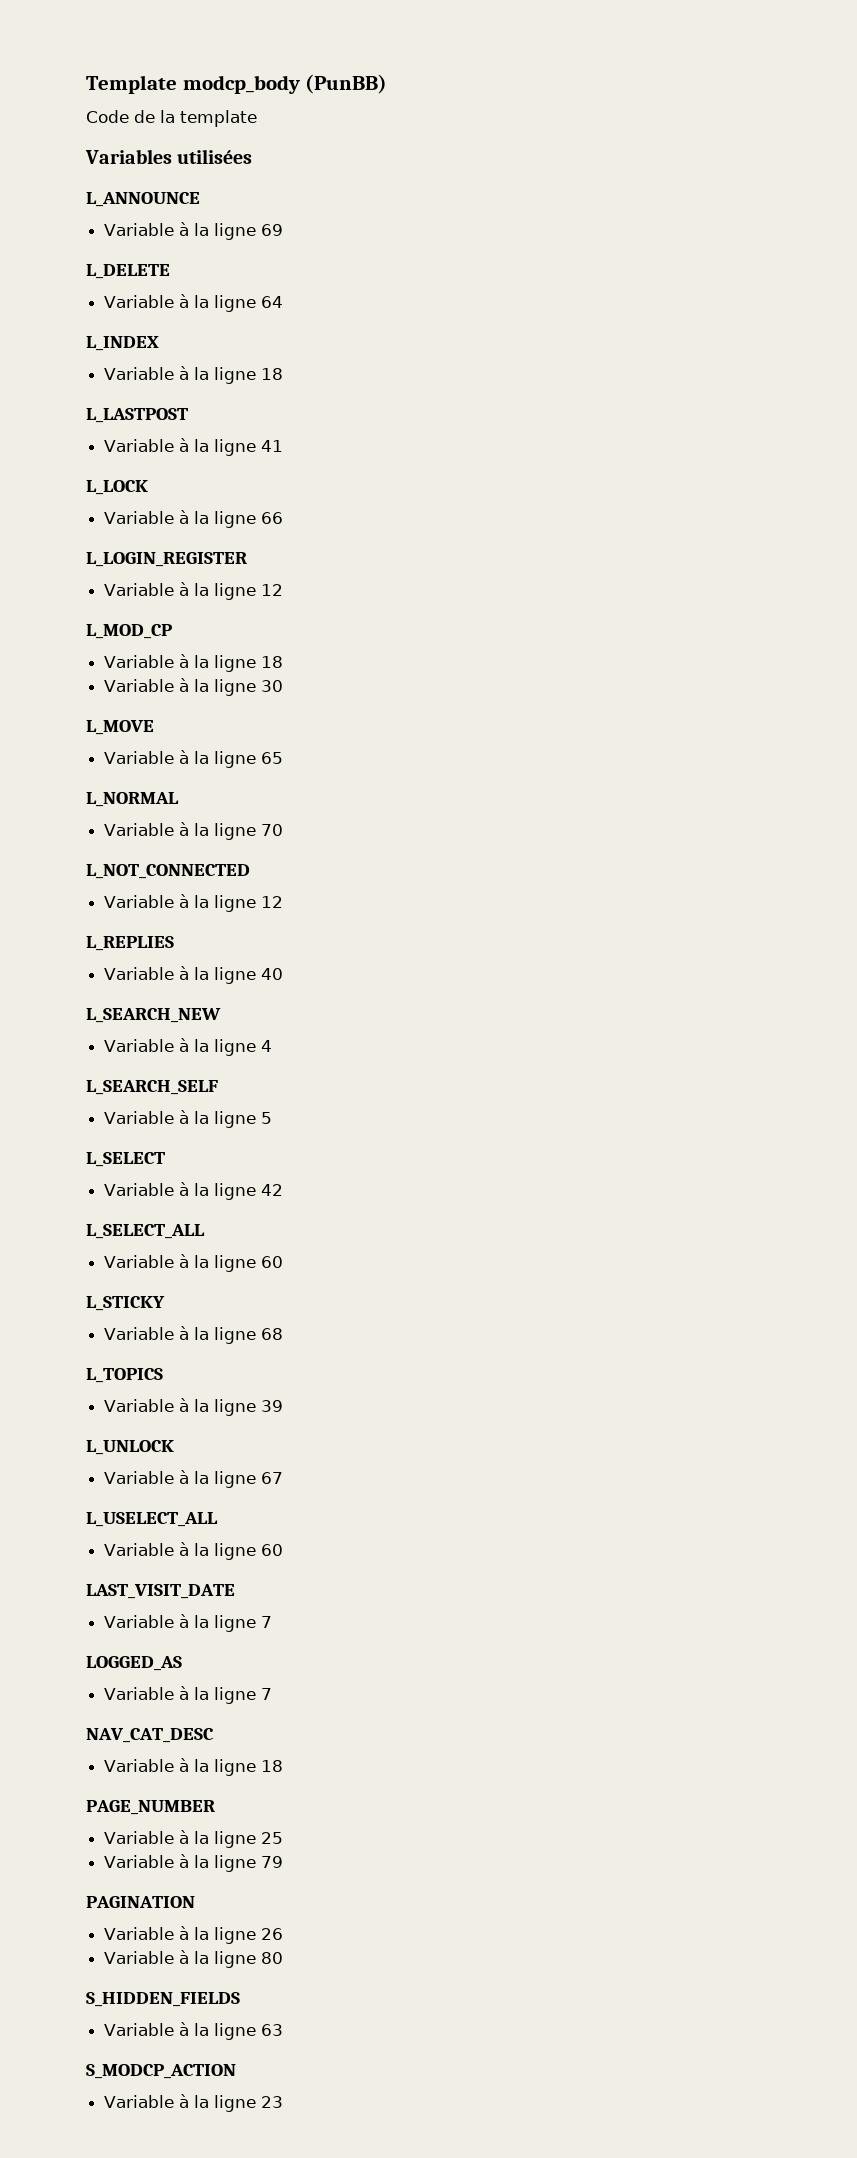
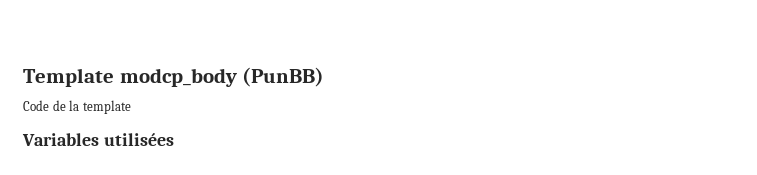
- L_ANNOUNCE
- Variable à la ligne 69
- L_DELETE
- Variable à la ligne 64
- L_INDEX
- Variable à la ligne 18
- L_LASTPOST
- Variable à la ligne 41
- L_LOCK
- Variable à la ligne 66
- L_LOGIN_REGISTER
- Variable à la ligne 12
- L_MOD_CP
- Variable à la ligne 18
- Variable à la ligne 30
- L_MOVE
- Variable à la ligne 65
- L_NORMAL
- Variable à la ligne 70
- L_NOT_CONNECTED
- Variable à la ligne 12
- L_REPLIES
- Variable à la ligne 40
- L_SEARCH_NEW
- Variable à la ligne 4
- L_SEARCH_SELF
- Variable à la ligne 5
- L_SELECT
- Variable à la ligne 42
- L_SELECT_ALL
- Variable à la ligne 60
- L_STICKY
- Variable à la ligne 68
- L_TOPICS
- Variable à la ligne 39
- L_UNLOCK
- Variable à la ligne 67
- L_USELECT_ALL
- Variable à la ligne 60
- LAST_VISIT_DATE
- Variable à la ligne 7
- LOGGED_AS
- Variable à la ligne 7
- NAV_CAT_DESC
- Variable à la ligne 18
- PAGE_NUMBER
- Variable à la ligne 25
- Variable à la ligne 79
- PAGINATION
- Variable à la ligne 26
- Variable à la ligne 80
- S_HIDDEN_FIELDS
- Variable à la ligne 63
- S_MODCP_ACTION
- Variable à la ligne 23

